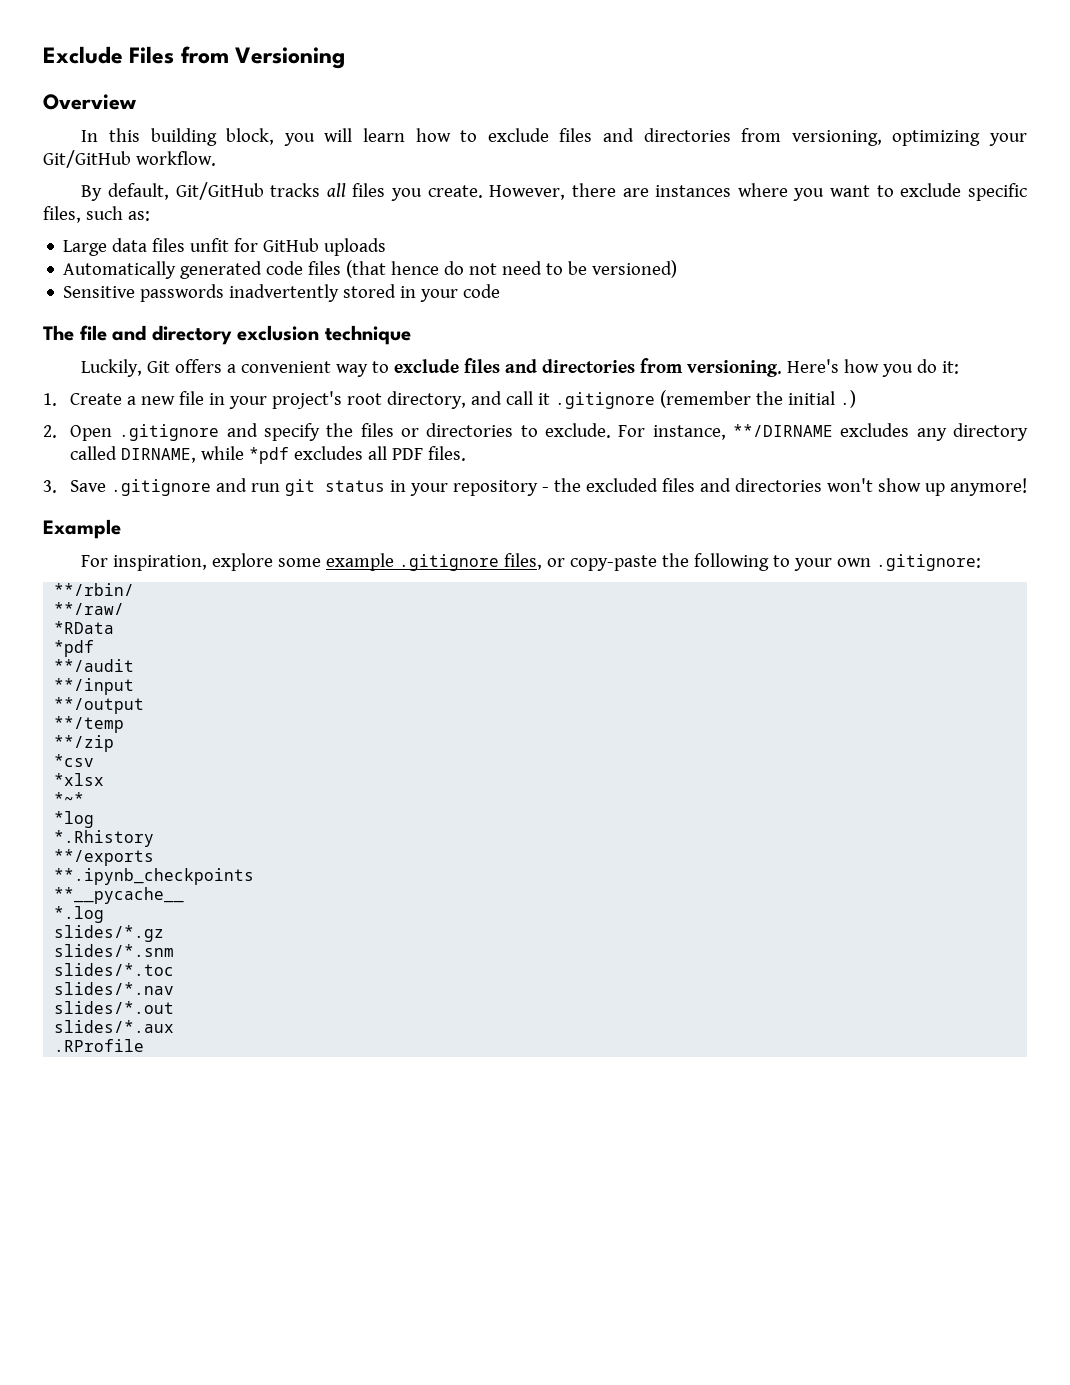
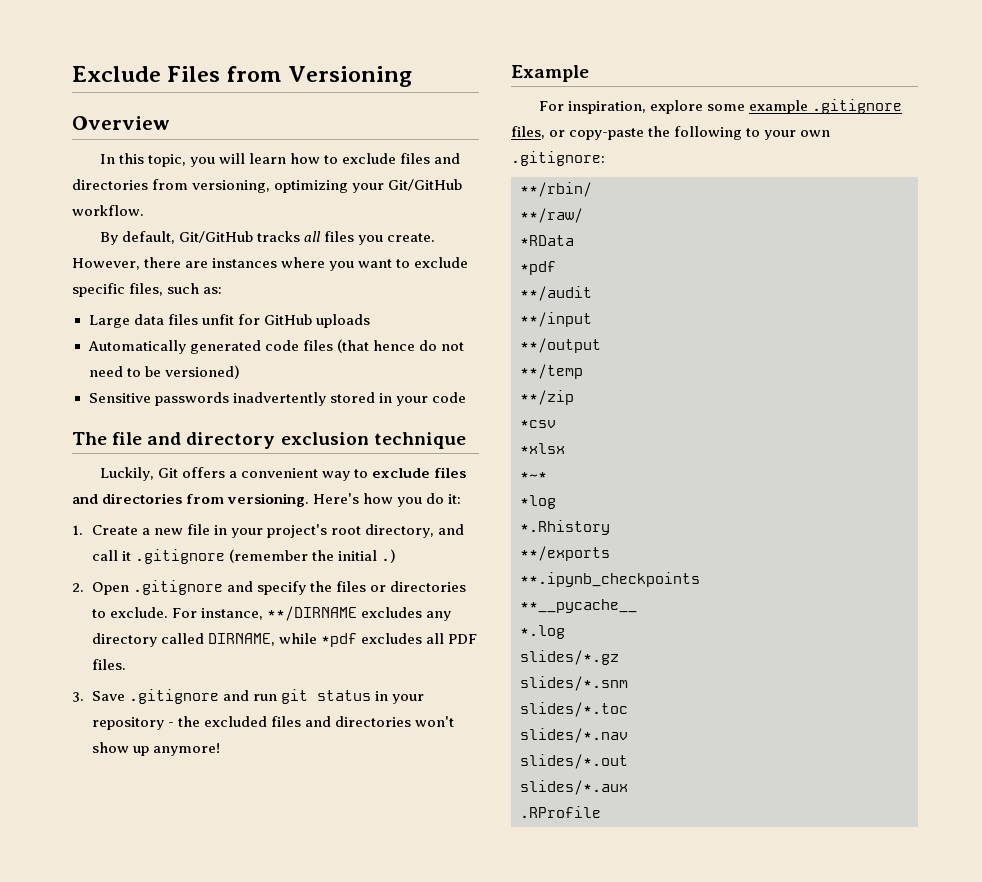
- In this building block, you will learn how to exclude files and directories from versioning, optimizing your Git/GitHub workflow.
+ In this topic, you will learn how to exclude files and directories from versioning, optimizing your Git/GitHub workflow.

